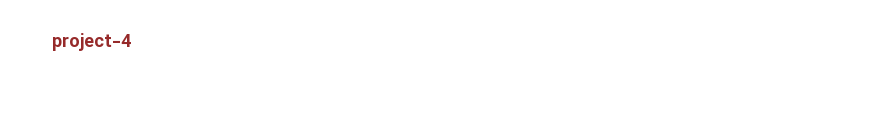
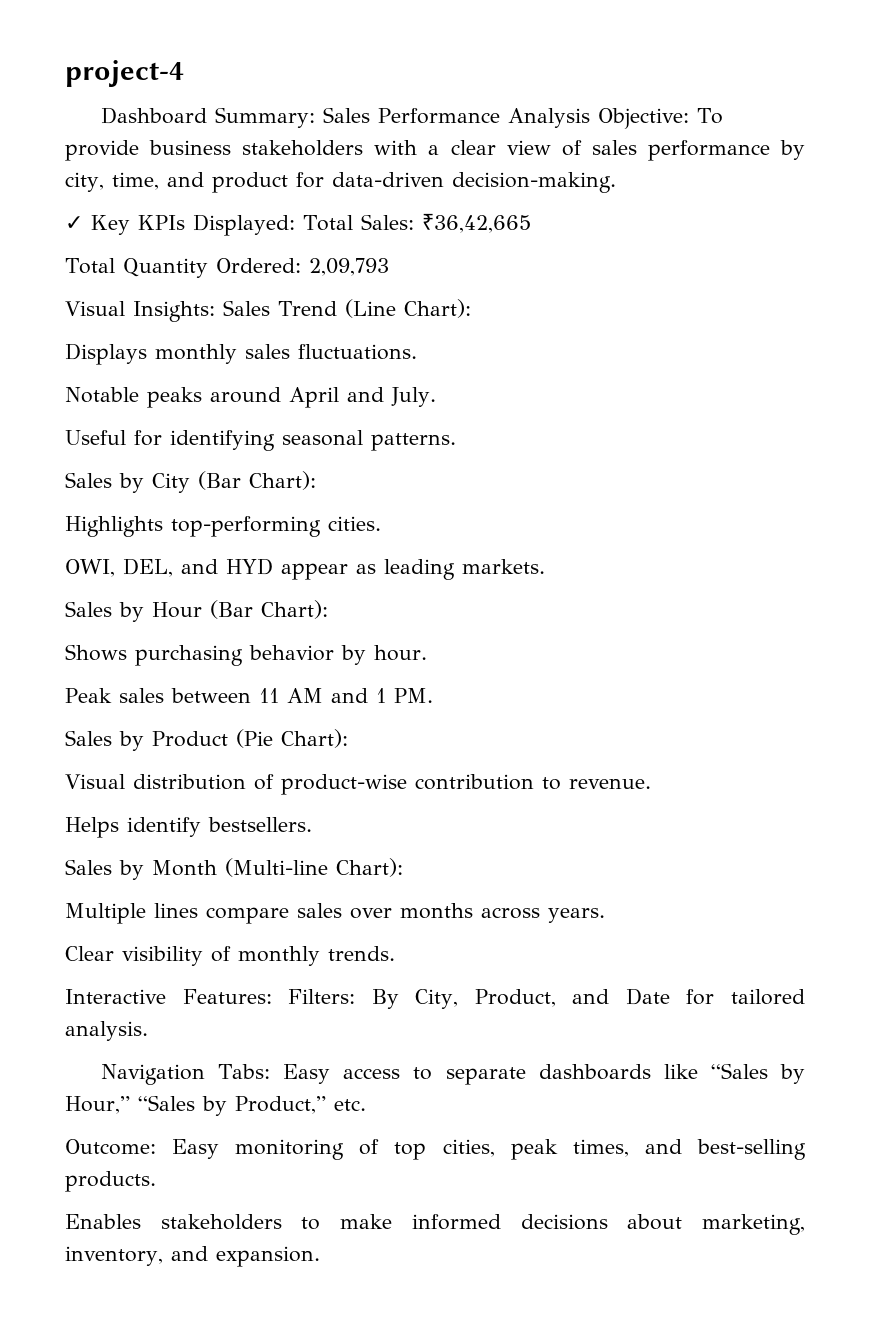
+ Dashboard Summary: Sales Performance Analysis Objective: To provide business stakeholders with a clear view of sales performance by city, time, and product for data-driven decision-making.
+ ✓ Key KPIs Displayed: Total Sales: ₹36,42,665
+ Total Quantity Ordered: 2,09,793
+ Visual Insights: Sales Trend (Line Chart):
+ Displays monthly sales fluctuations.
+ Notable peaks around April and July.
+ Useful for identifying seasonal patterns.
+ Sales by City (Bar Chart):
+ Highlights top-performing cities.
+ OWI, DEL, and HYD appear as leading markets.
+ Sales by Hour (Bar Chart):
+ Shows purchasing behavior by hour.
+ Peak sales between 11 AM and 1 PM.
+ Sales by Product (Pie Chart):
+ Visual distribution of product-wise contribution to revenue.
+ Helps identify bestsellers.
+ Sales by Month (Multi-line Chart):
+ Multiple lines compare sales over months across years.
+ Clear visibility of monthly trends.
+ Interactive Features: Filters: By City, Product, and Date for tailored analysis.
+ Navigation Tabs: Easy access to separate dashboards like “Sales by Hour,” “Sales by Product,” etc.
+ Outcome: Easy monitoring of top cities, peak times, and best-selling products.
+ Enables stakeholders to make informed decisions about marketing, inventory, and expansion.

